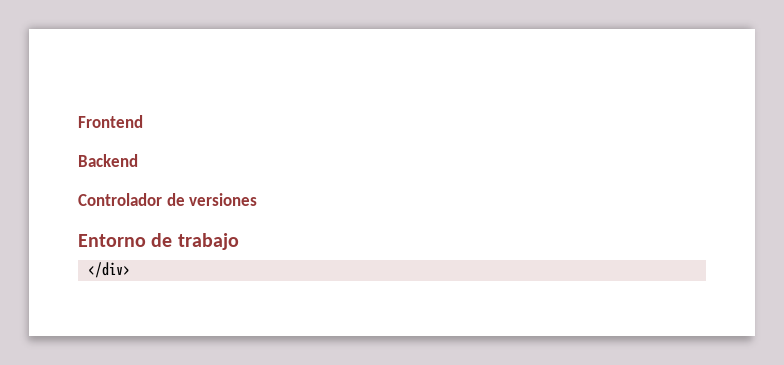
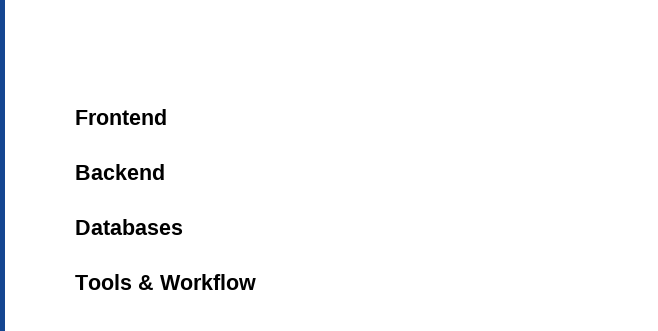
- Controlador de versiones
- Entorno de trabajo
- </div>
+ Databases
+ Tools & Workflow

